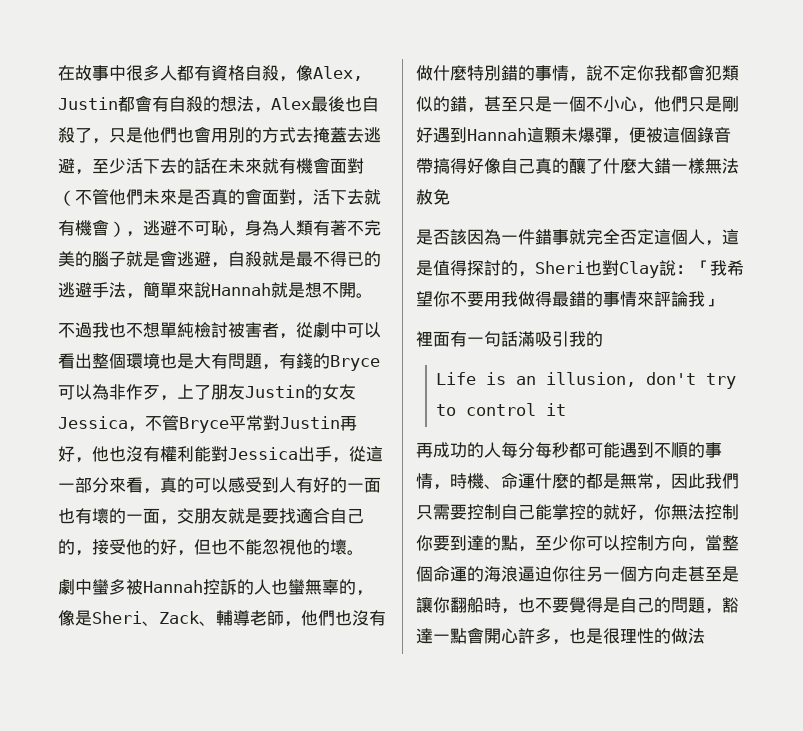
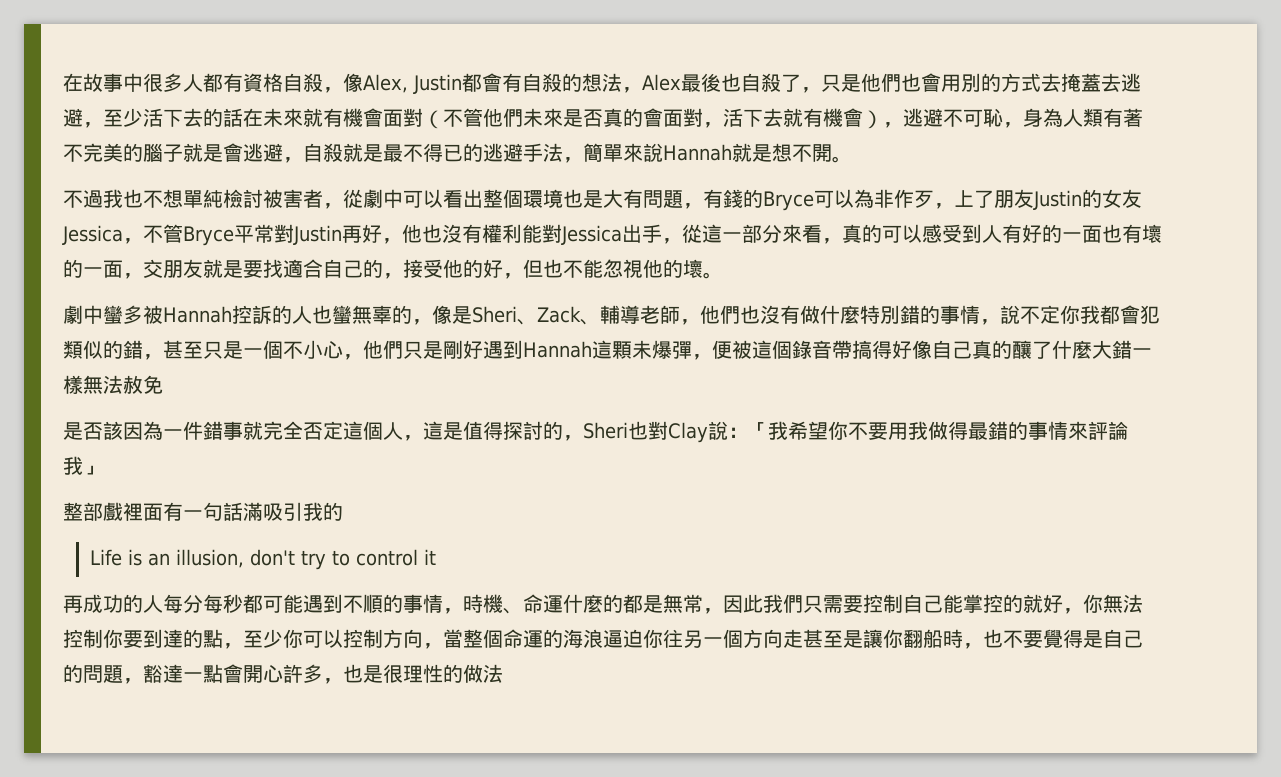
- 裡面有一句話滿吸引我的
+ 整部戲裡面有一句話滿吸引我的

